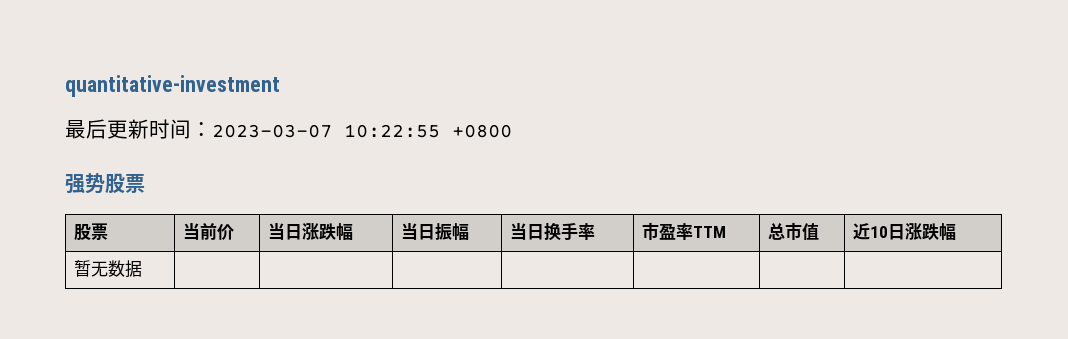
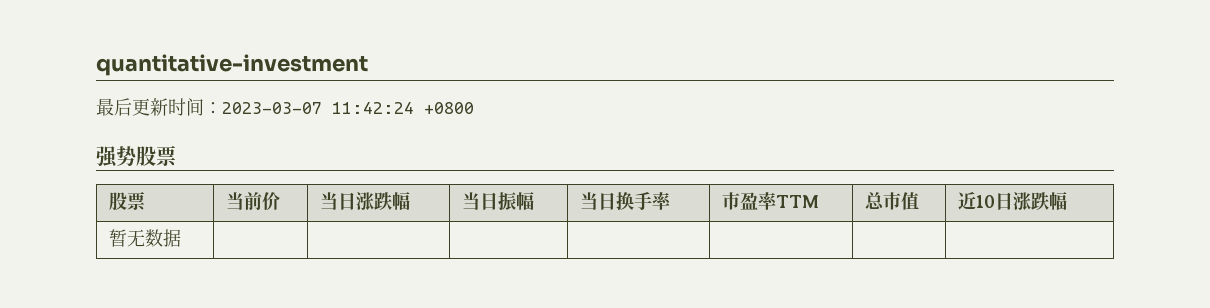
- 最后更新时间：2023-03-07 10:22:55 +0800
+ 最后更新时间：2023-03-07 11:42:24 +0800

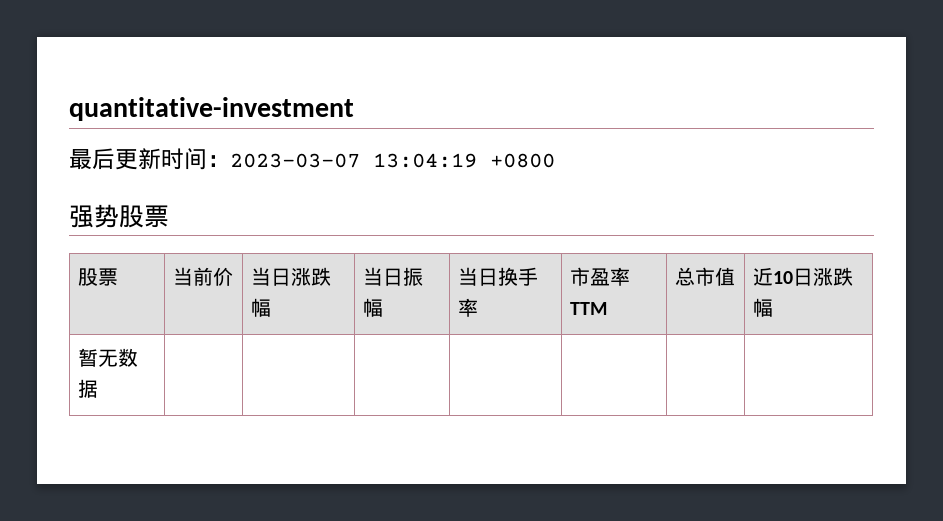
- 最后更新时间：2023-03-07 11:42:24 +0800
+ 最后更新时间：2023-03-07 13:04:19 +0800

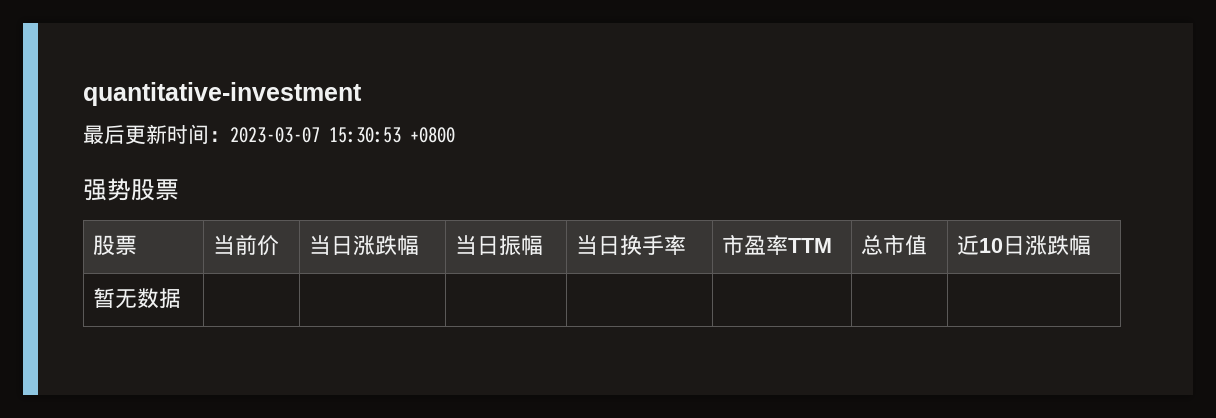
- 最后更新时间：2023-03-07 13:04:19 +0800
+ 最后更新时间：2023-03-07 15:30:53 +0800

